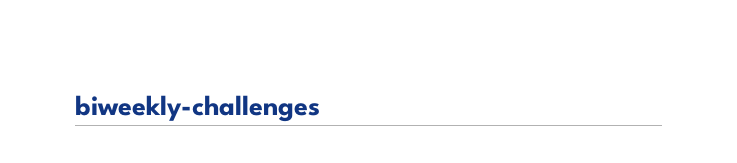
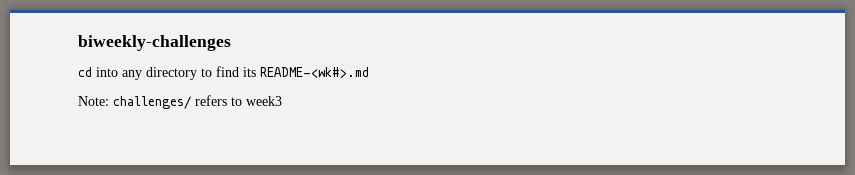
+ cd into any directory to find its README-<wk#>.md
+ Note: challenges/ refers to week3

